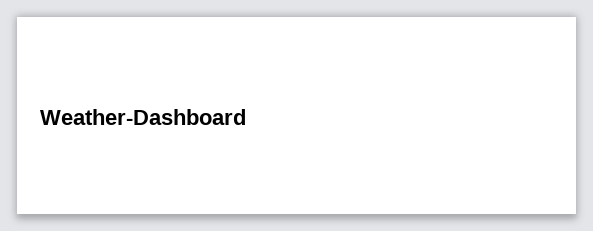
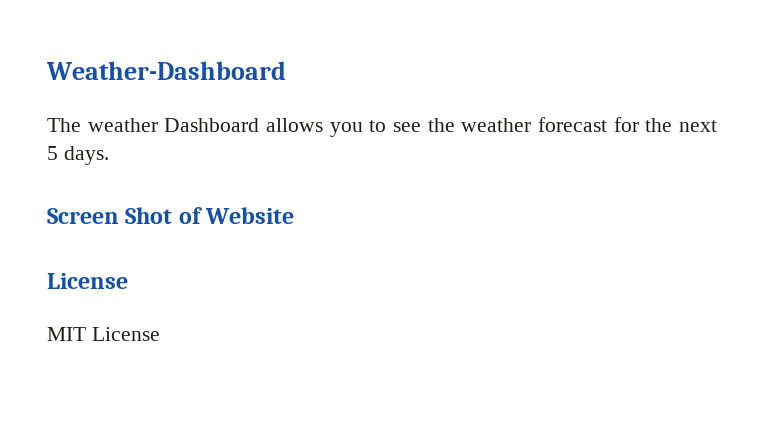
+ The weather Dashboard allows you to see the weather forecast for the next 5 days.
+ Screen Shot of Website
+ License
+ MIT License

